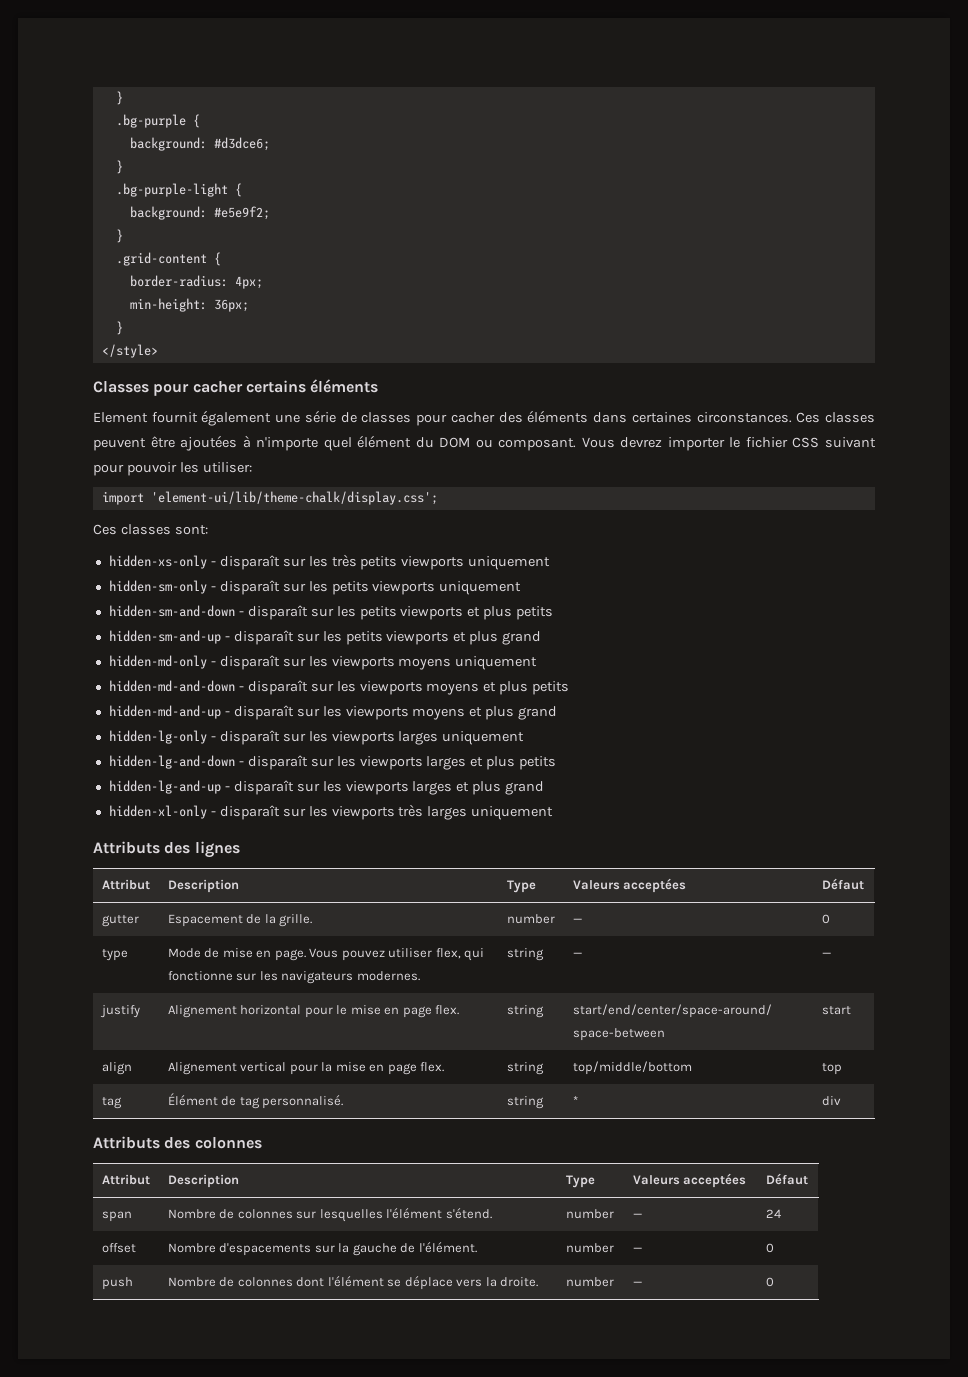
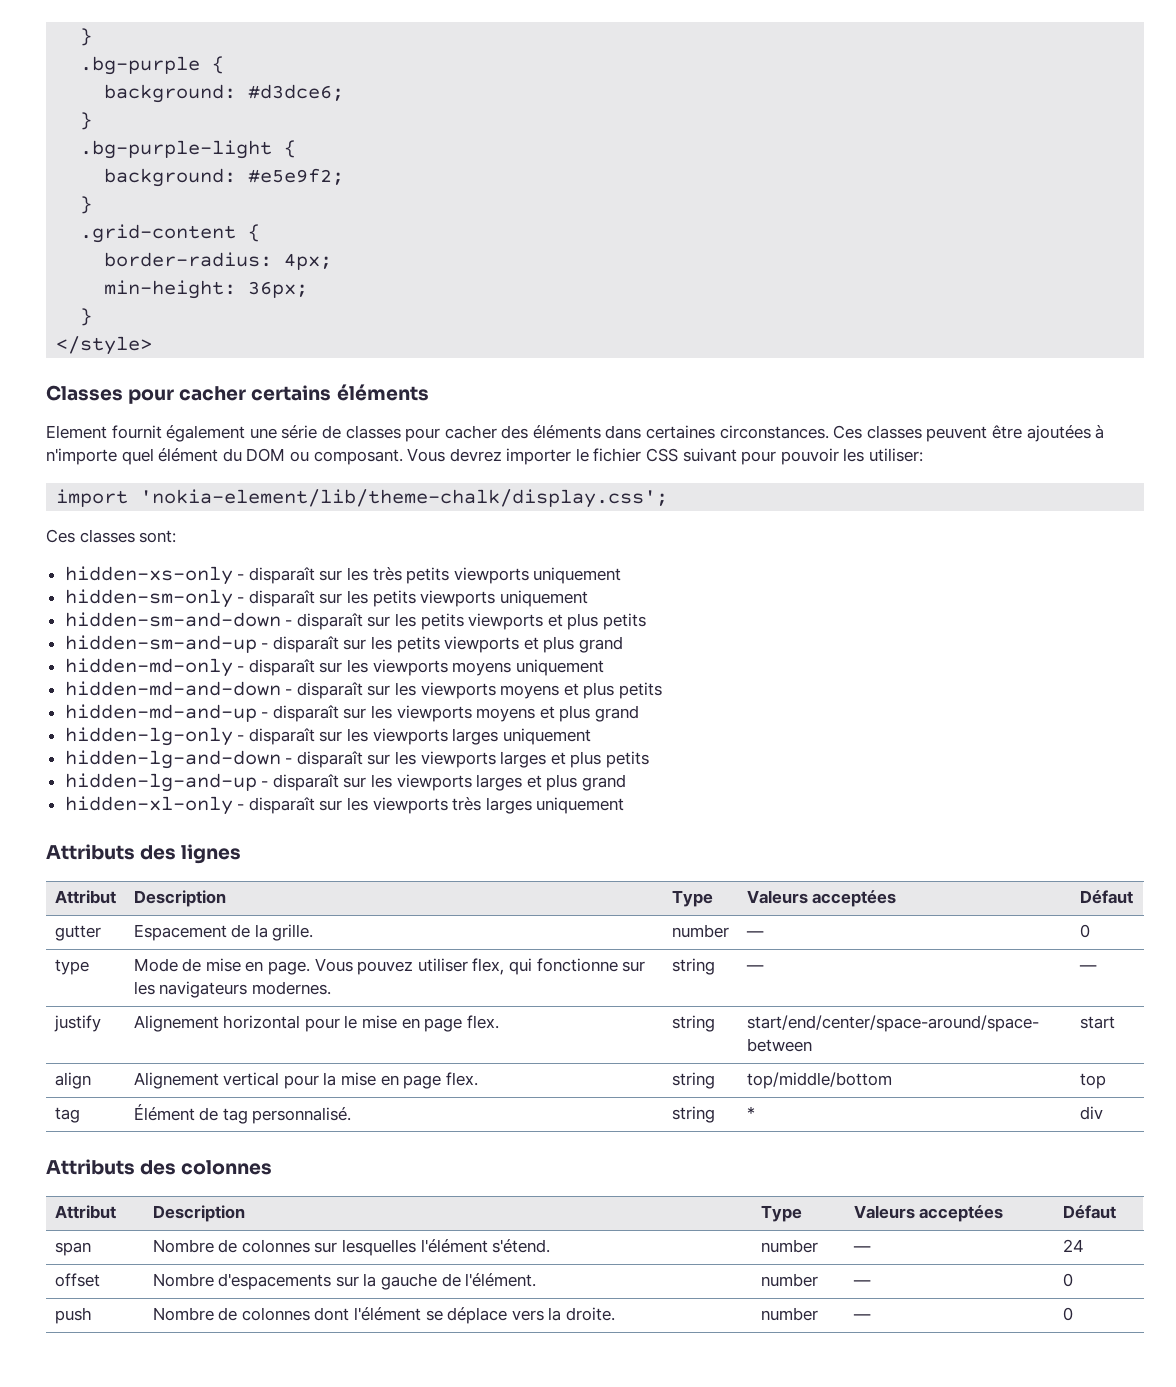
- import 'element-ui/lib/theme-chalk/display.css';
+ import 'nokia-element/lib/theme-chalk/display.css';

